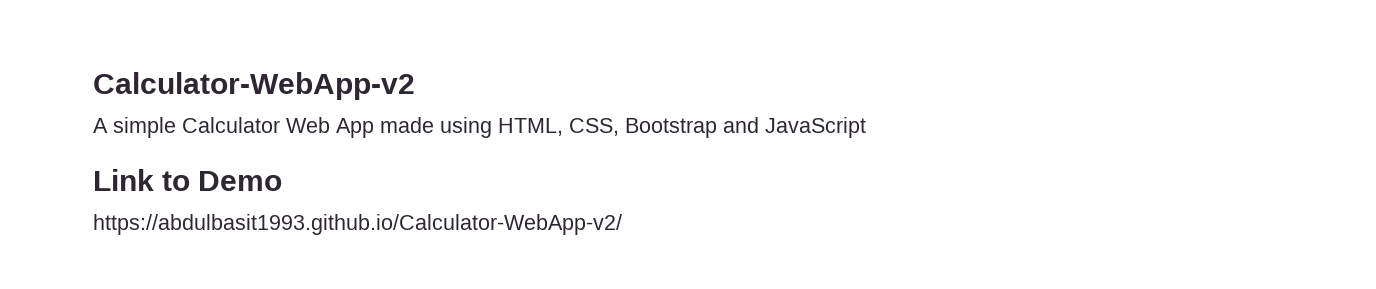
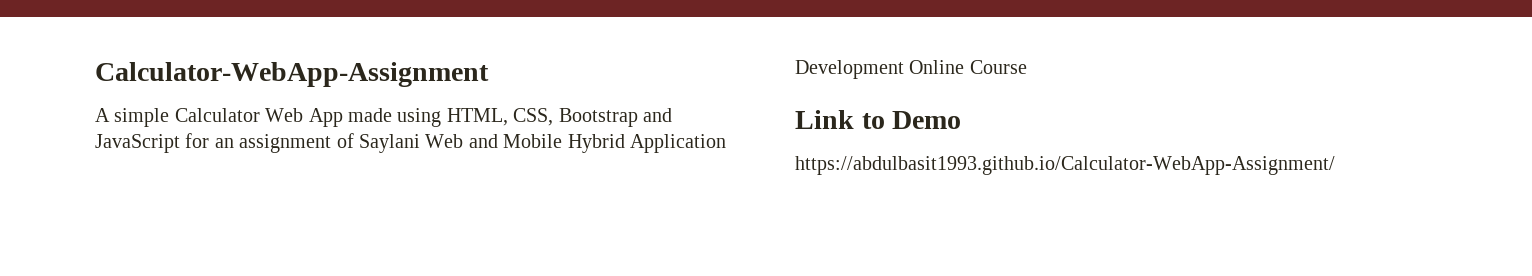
- Calculator-WebApp-v2
+ Calculator-WebApp-Assignment
- A simple Calculator Web App made using HTML, CSS, Bootstrap and JavaScript
+ A simple Calculator Web App made using HTML, CSS, Bootstrap and JavaScript for an assignment of Saylani Web and Mobile Hybrid Application Development Online Course
- https://abdulbasit1993.github.io/Calculator-WebApp-v2/
+ https://abdulbasit1993.github.io/Calculator-WebApp-Assignment/

